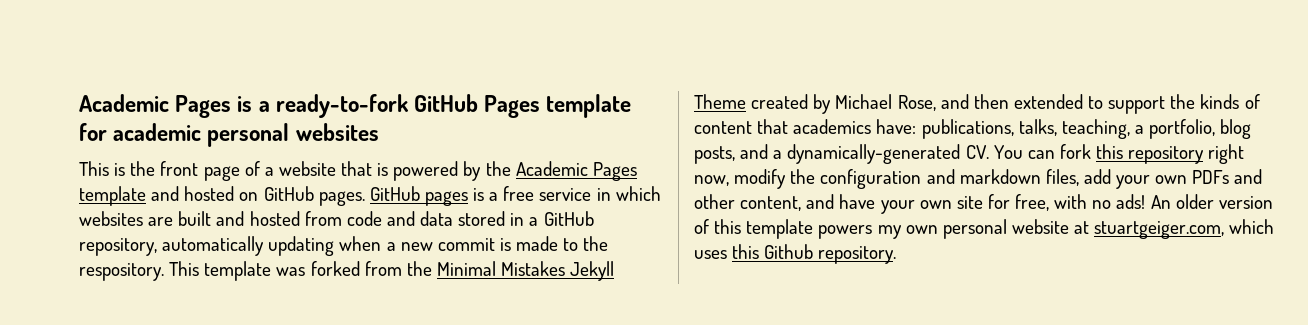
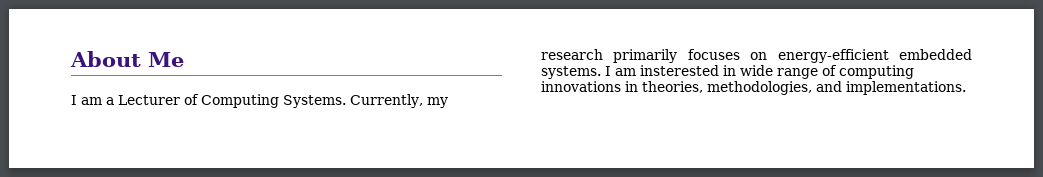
- Academic Pages is a ready-to-fork GitHub Pages template for academic personal websites
- This is the front page of a website that is powered by the Academic Pages template and hosted on GitHub pages. GitHub pages is a free service in which websites are built and hosted from code and data stored in a GitHub repository, automatically updating when a new commit is made to the respository. This template was forked from the Minimal Mistakes Jekyll Theme created by Michael Rose, and then extended to support the kinds of content that academics have: publications, talks, teaching, a portfolio, blog posts, and a dynamically-generated CV. You can fork this repository right now, modify the configuration and markdown files, add your own PDFs and other content, and have your own site for free, with no ads! An older version of this template powers my own personal website at stuartgeiger.com, which uses this Github repository.
+ About Me
+ I am a Lecturer of Computing Systems. Currently, my research primarily focuses on energy-efficient embedded systems. I am insterested in wide range of computing innovations in theories, methodologies, and implementations.

